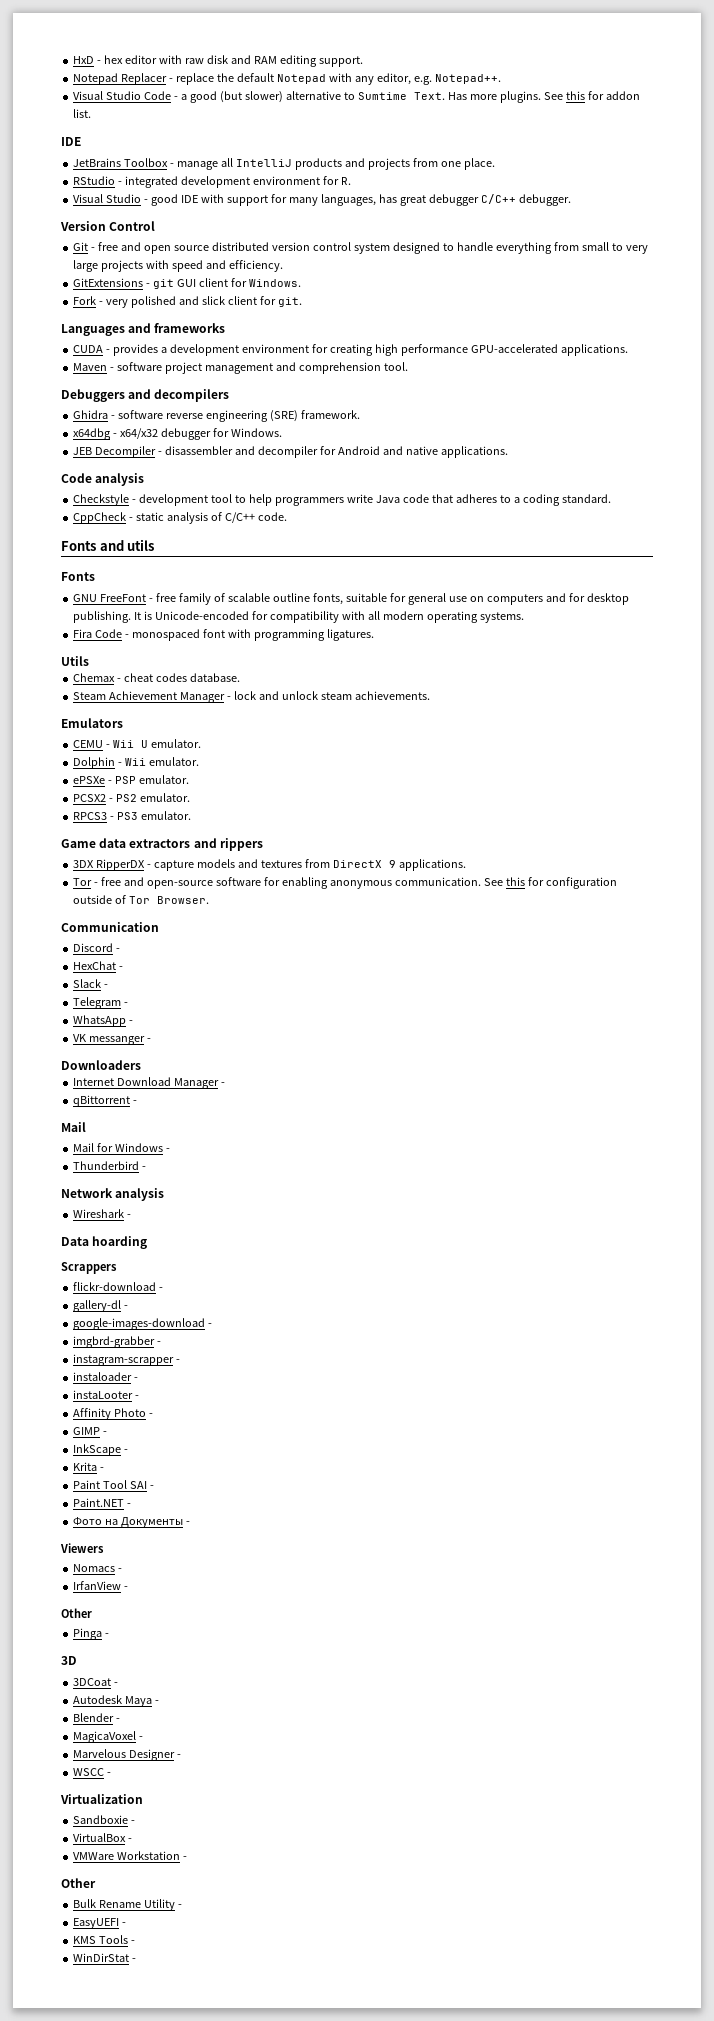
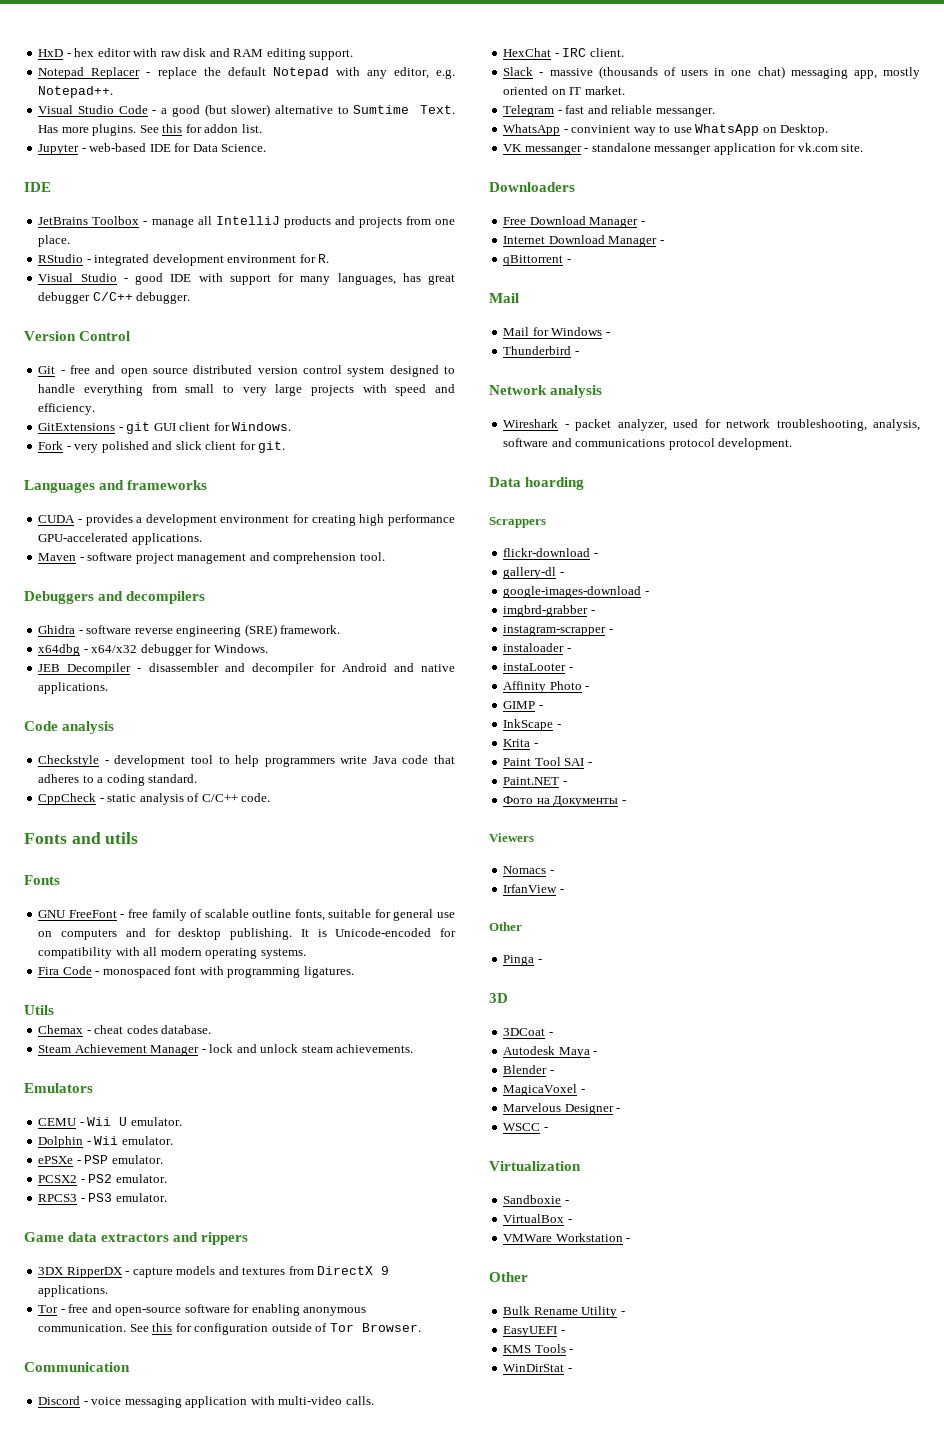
+ Jupyter - web-based IDE for Data Science.
- Discord -
+ Discord - voice messaging application with multi-video calls.
- HexChat -
+ HexChat - IRC client.
- Slack -
- Telegram -
- WhatsApp -
- VK messanger -
+ Slack - massive (thousands of users in one chat) messaging app, mostly oriented on IT market.
+ Telegram - fast and reliable messanger.
+ WhatsApp - convinient way to use WhatsApp on Desktop.
+ VK messanger - standalone messanger application for vk.com site.
  Downloaders
+ Free Download Manager -
- Wireshark -
+ Wireshark - packet analyzer, used for network troubleshooting, analysis, software and communications protocol development.

